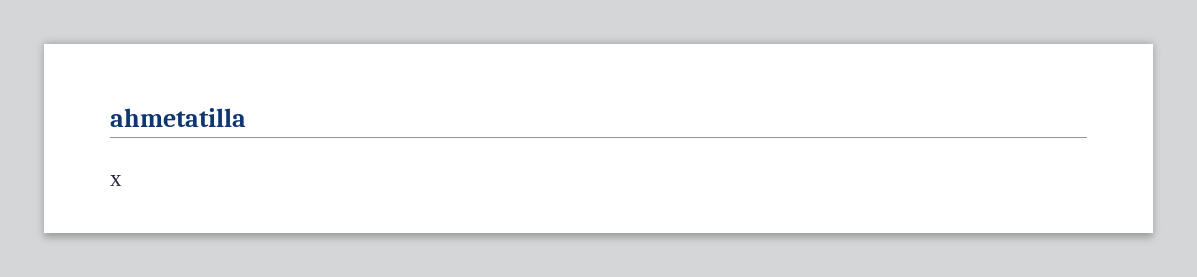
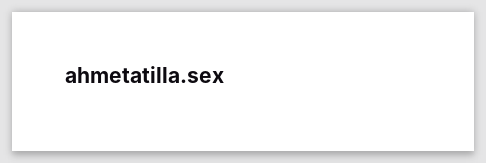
- ahmetatilla
- x
+ ahmetatilla.sex

